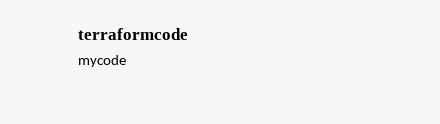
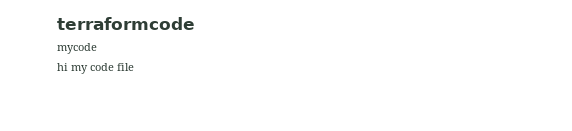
+ hi my code file

